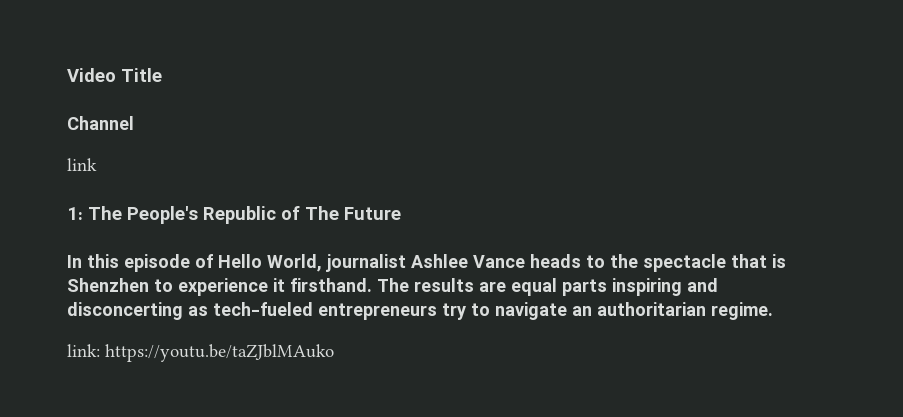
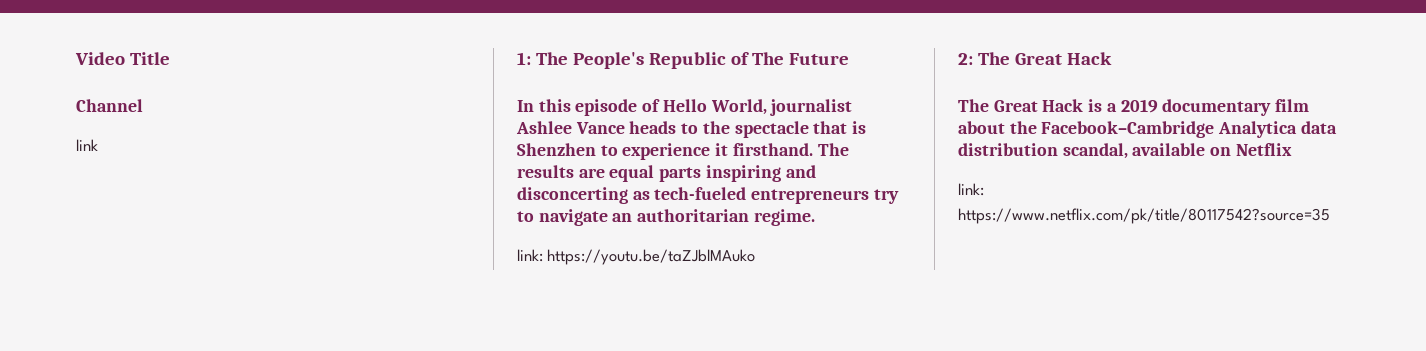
+ 2: The Great Hack
+ The Great Hack is a 2019 documentary film about the Facebook–Cambridge Analytica data distribution scandal, available on Netflix
+ link: https://www.netflix.com/pk/title/80117542?source=35

